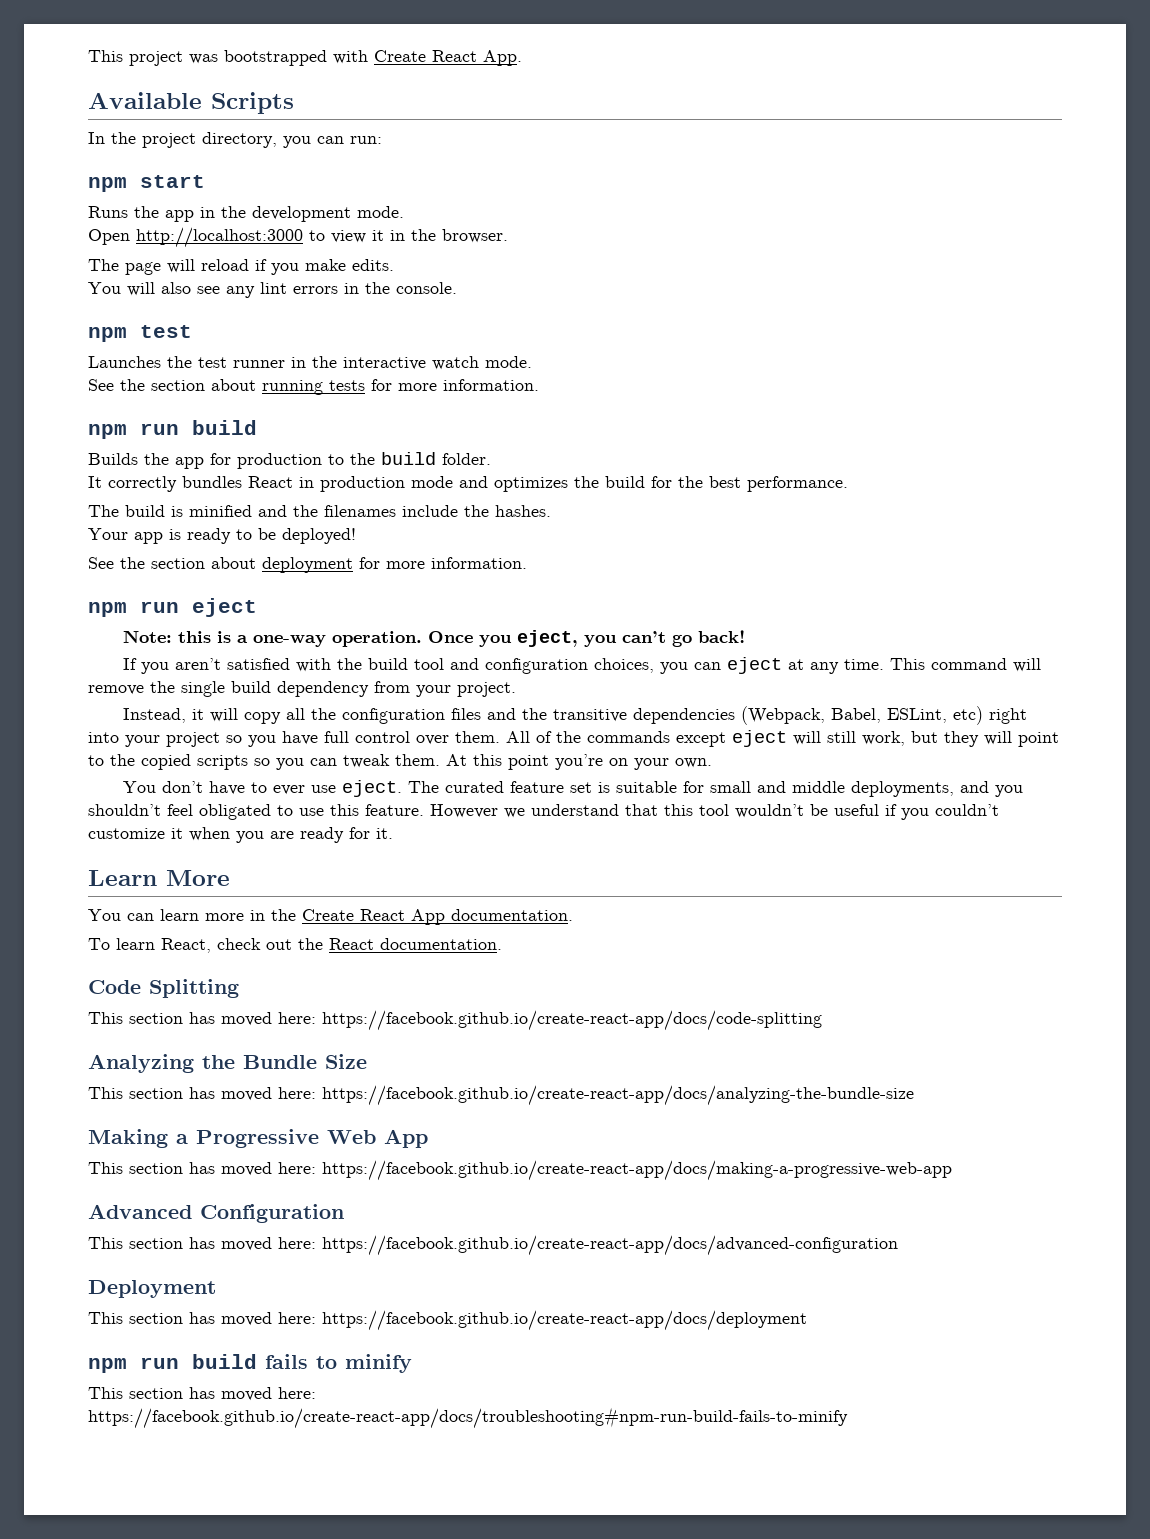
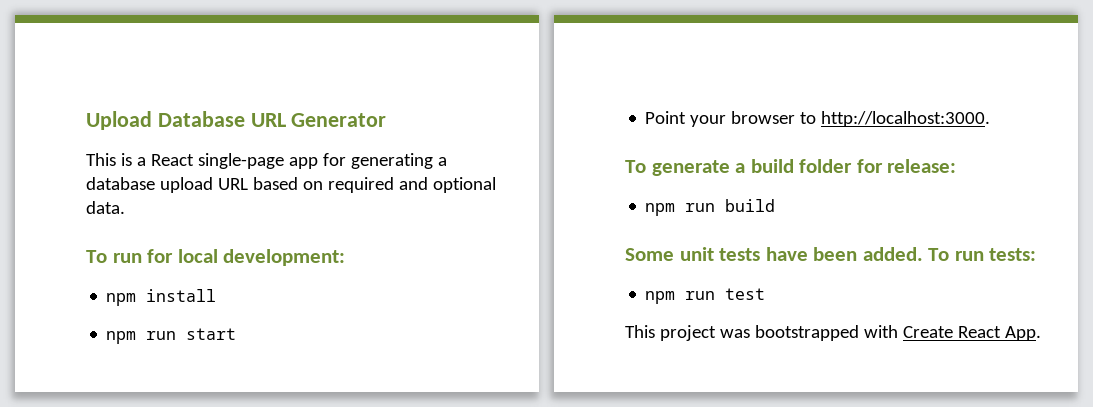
+ Upload Database URL Generator
+ This is a React single-page app for generating a database upload URL based on required and optional data.
+ To run for local development:
+ npm install
+ npm run start
+ Point your browser to http://localhost:3000.
+ To generate a build folder for release:
+ npm run build
+ Some unit tests have been added. To run tests:
+ npm run test
- Available Scripts
- In the project directory, you can run:
- npm start
- Runs the app in the development mode.
- Open http://localhost:3000 to view it in the browser.
- The page will reload if you make edits.
- You will also see any lint errors in the console.
- npm test
- Launches the test runner in the interactive watch mode.
- See the section about running tests for more information.
- npm run build
- Builds the app for production to the build folder.
- It correctly bundles React in production mode and optimizes the build for the best performance.
- The build is minified and the filenames include the hashes.
- Your app is ready to be deployed!
- See the section about deployment for more information.
- npm run eject
- Note: this is a one-way operation. Once you eject, you can’t go back!
- If you aren’t satisfied with the build tool and configuration choices, you can eject at any time. This command will remove the single build dependency from your project.
- Instead, it will copy all the configuration files and the transitive dependencies (Webpack, Babel, ESLint, etc) right into your project so you have full control over them. All of the commands except eject will still work, but they will point to the copied scripts so you can tweak them. At this point you’re on your own.
- You don’t have to ever use eject. The curated feature set is suitable for small and middle deployments, and you shouldn’t feel obligated to use this feature. However we understand that this tool wouldn’t be useful if you couldn’t customize it when you are ready for it.
- Learn More
- You can learn more in the Create React App documentation.
- To learn React, check out the React documentation.
- Code Splitting
- This section has moved here: https://facebook.github.io/create-react-app/docs/code-splitting
- Analyzing the Bundle Size
- This section has moved here: https://facebook.github.io/create-react-app/docs/analyzing-the-bundle-size
- Making a Progressive Web App
- This section has moved here: https://facebook.github.io/create-react-app/docs/making-a-progressive-web-app
- Advanced Configuration
- This section has moved here: https://facebook.github.io/create-react-app/docs/advanced-configuration
- Deployment
- This section has moved here: https://facebook.github.io/create-react-app/docs/deployment
- npm run build fails to minify
- This section has moved here: https://facebook.github.io/create-react-app/docs/troubleshooting#npm-run-build-fails-to-minify

